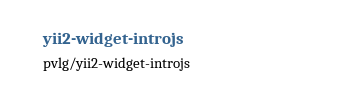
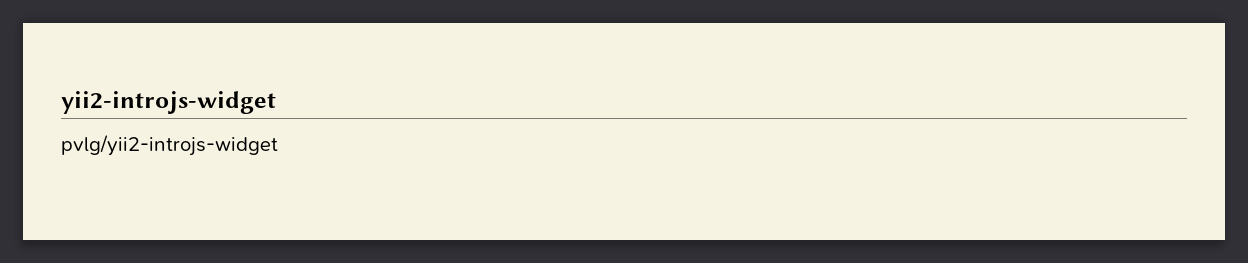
- yii2-widget-introjs
- pvlg/yii2-widget-introjs
+ yii2-introjs-widget
+ pvlg/yii2-introjs-widget

